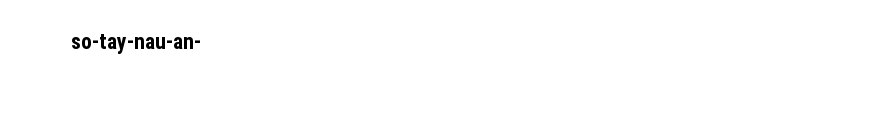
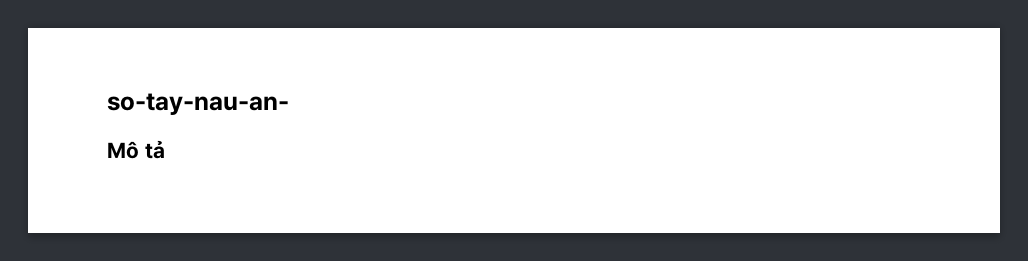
+ Mô tả

